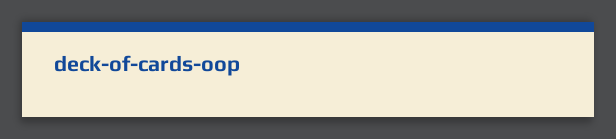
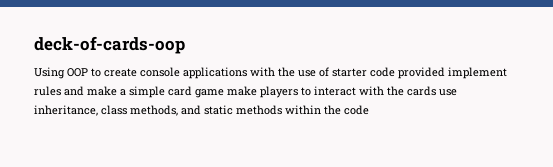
+ Using OOP to create console applications with the use of starter code provided implement rules and make a simple card game make players to interact with the cards use inheritance, class methods, and static methods within the code

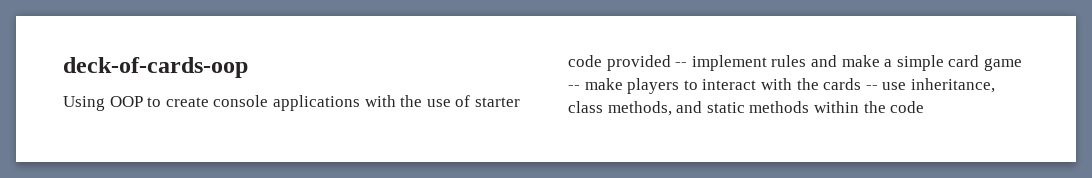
- Using OOP to create console applications with the use of starter code provided implement rules and make a simple card game make players to interact with the cards use inheritance, class methods, and static methods within the code
+ Using OOP to create console applications with the use of starter code provided -- implement rules and make a simple card game -- make players to interact with the cards -- use inheritance, class methods, and static methods within the code

